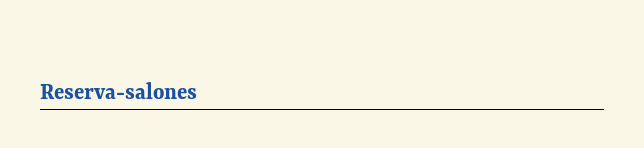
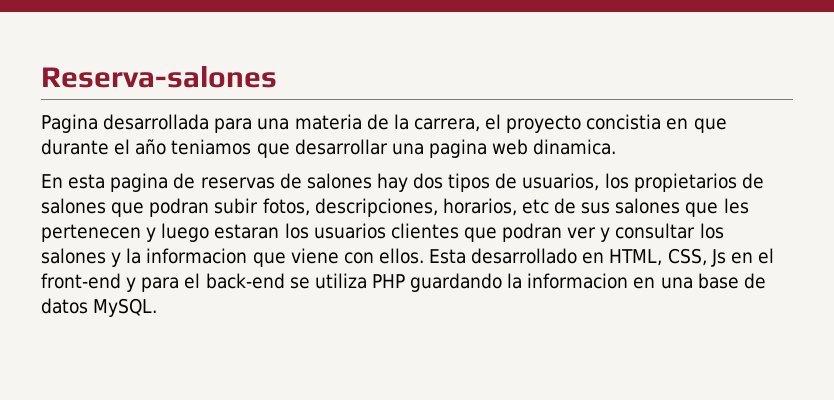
+ Pagina desarrollada para una materia de la carrera, el proyecto concistia en que durante el año teniamos que desarrollar una pagina web dinamica.
+ En esta pagina de reservas de salones hay dos tipos de usuarios, los propietarios de salones que podran subir fotos, descripciones, horarios, etc de sus salones que les pertenecen y luego estaran los usuarios clientes que podran ver y consultar los salones y la informacion que viene con ellos. Esta desarrollado en HTML, CSS, Js en el front-end y para el back-end se utiliza PHP guardando la informacion en una base de datos MySQL.

